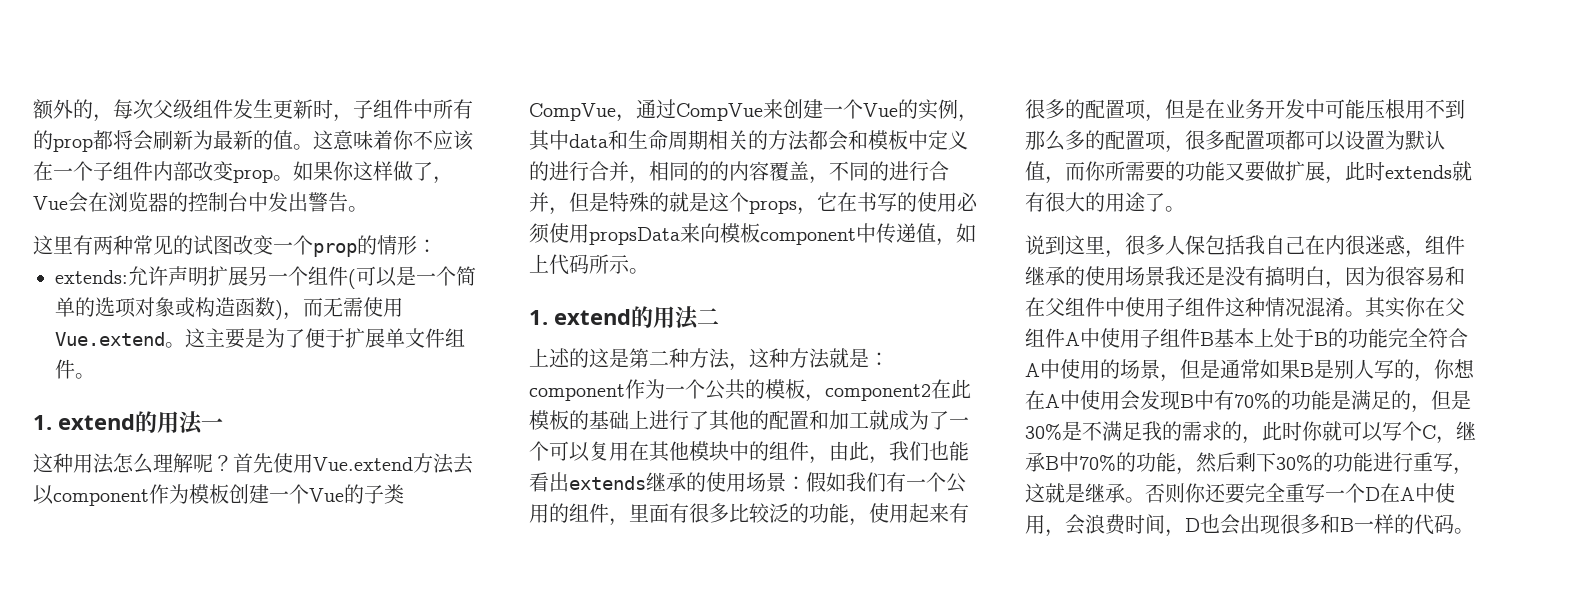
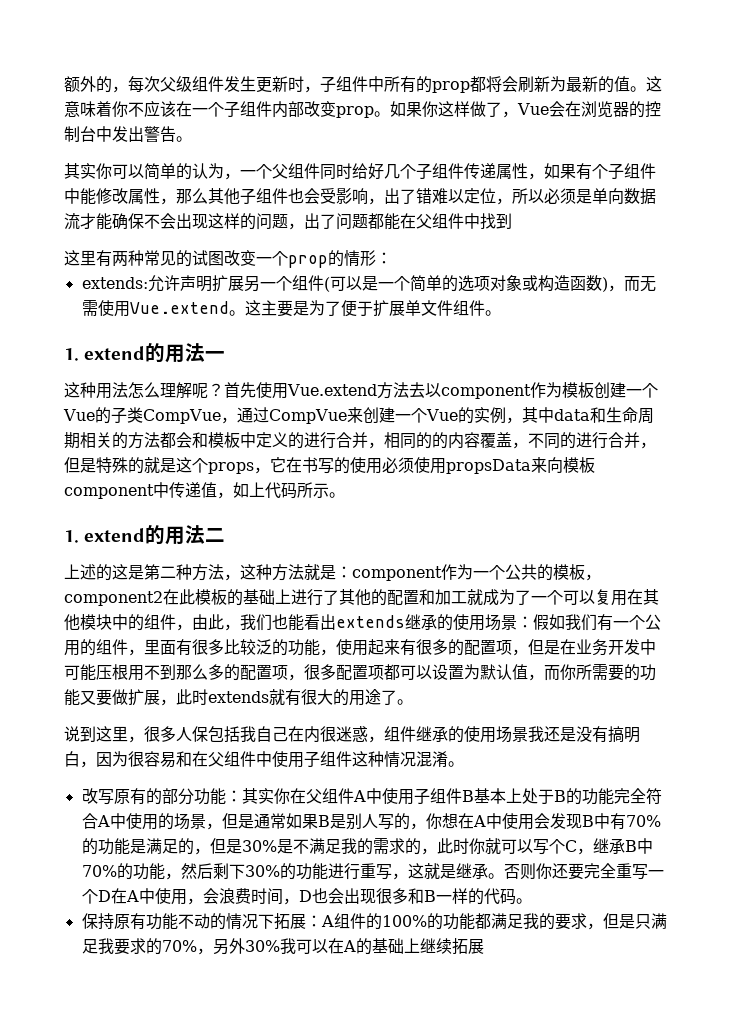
+ 其实你可以简单的认为，一个父组件同时给好几个子组件传递属性，如果有个子组件中能修改属性，那么其他子组件也会受影响，出了错难以定位，所以必须是单向数据流才能确保不会出现这样的问题，出了问题都能在父组件中找到
- 说到这里，很多人保包括我自己在内很迷惑，组件继承的使用场景我还是没有搞明白，因为很容易和在父组件中使用子组件这种情况混淆。其实你在父组件A中使用子组件B基本上处于B的功能完全符合A中使用的场景，但是通常如果B是别人写的，你想在A中使用会发现B中有70%的功能是满足的，但是30%是不满足我的需求的，此时你就可以写个C，继承B中70%的功能，然后剩下30%的功能进行重写，这就是继承。
+ 说到这里，很多人保包括我自己在内很迷惑，组件继承的使用场景我还是没有搞明白，因为很容易和在父组件中使用子组件这种情况混淆。
+ 改写原有的部分功能：其实你在父组件A中使用子组件B基本上处于B的功能完全符合A中使用的场景，但是通常如果B是别人写的，你想在A中使用会发现B中有70%的功能是满足的，但是30%是不满足我的需求的，此时你就可以写个C，继承B中70%的功能，然后剩下30%的功能进行重写，这就是继承。
+ 保持原有功能不动的情况下拓展：A组件的100%的功能都满足我的要求，但是只满足我要求的70%，另外30%我可以在A的基础上继续拓展

